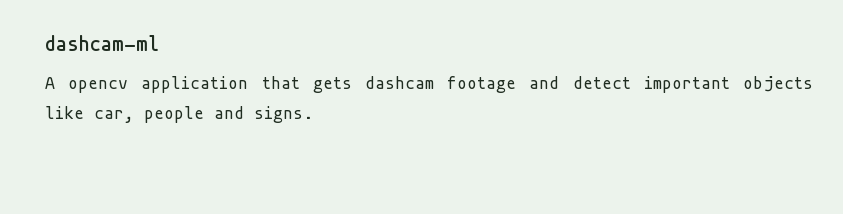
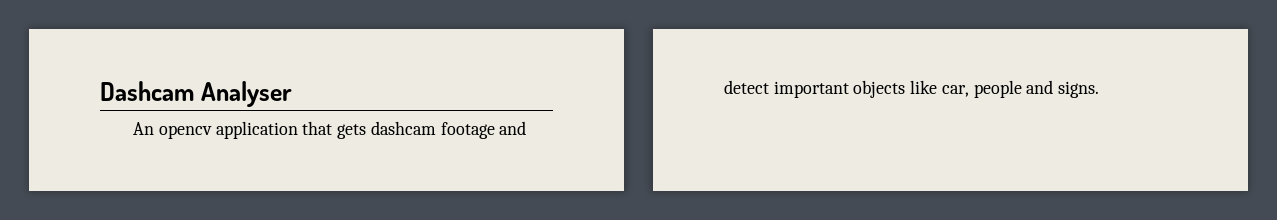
- dashcam-ml
- A opencv application that gets dashcam footage and detect important objects like car, people and signs.
+ Dashcam Analyser
+ An opencv application that gets dashcam footage and detect important objects like car, people and signs.

